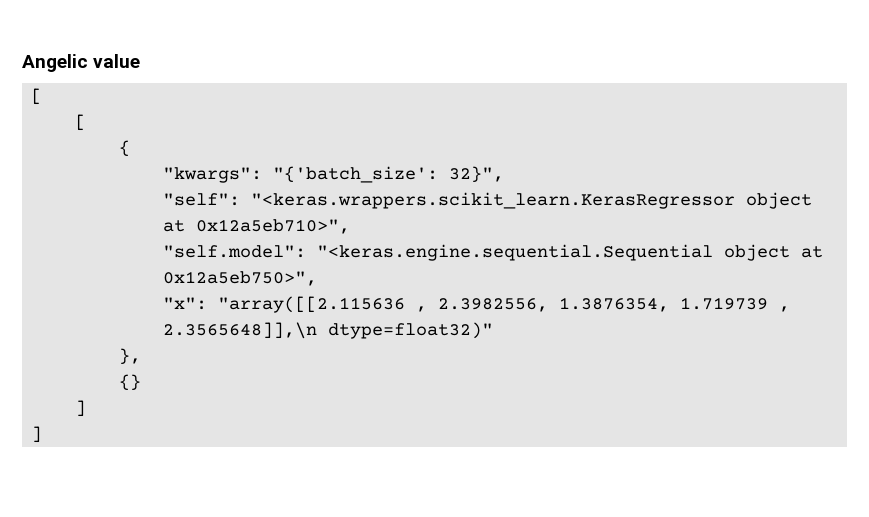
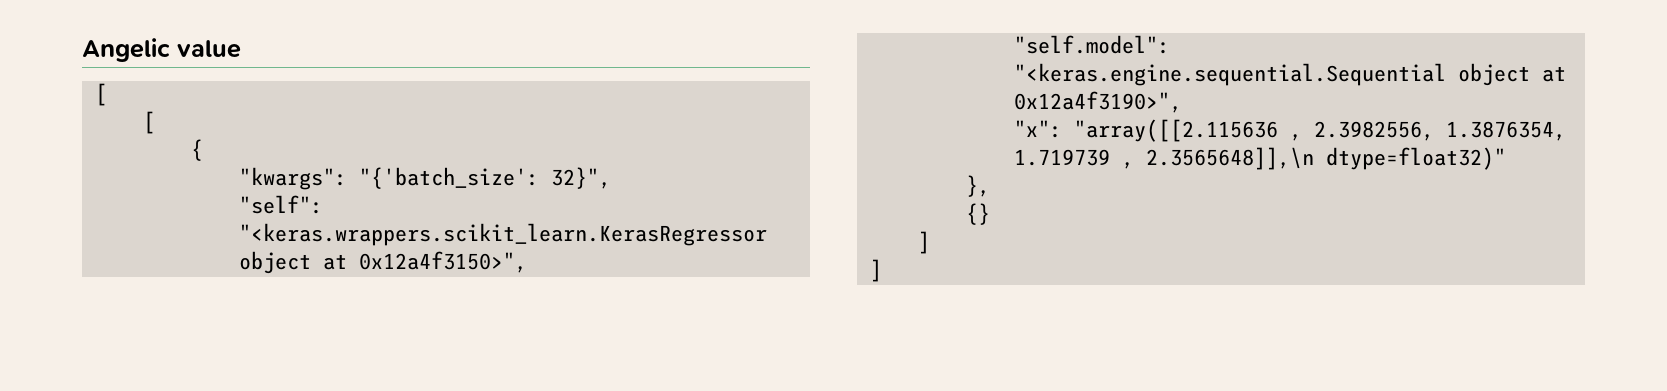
- "self": "<keras.wrappers.scikit_learn.KerasRegressor object at 0x12a5eb710>",
+ "self": "<keras.wrappers.scikit_learn.KerasRegressor object at 0x12a4f3150>",
- "self.model": "<keras.engine.sequential.Sequential object at 0x12a5eb750>",
+ "self.model": "<keras.engine.sequential.Sequential object at 0x12a4f3190>",

